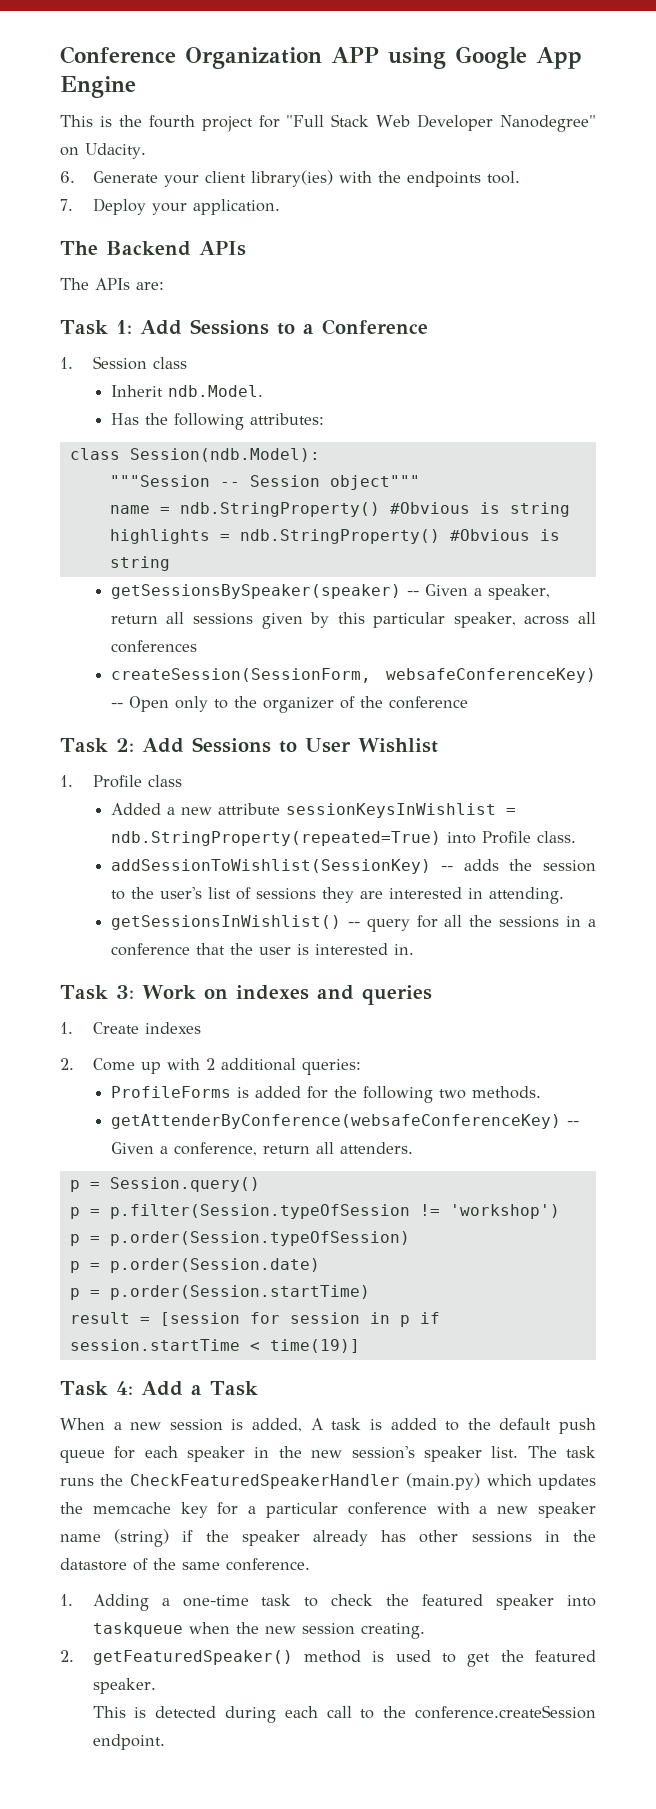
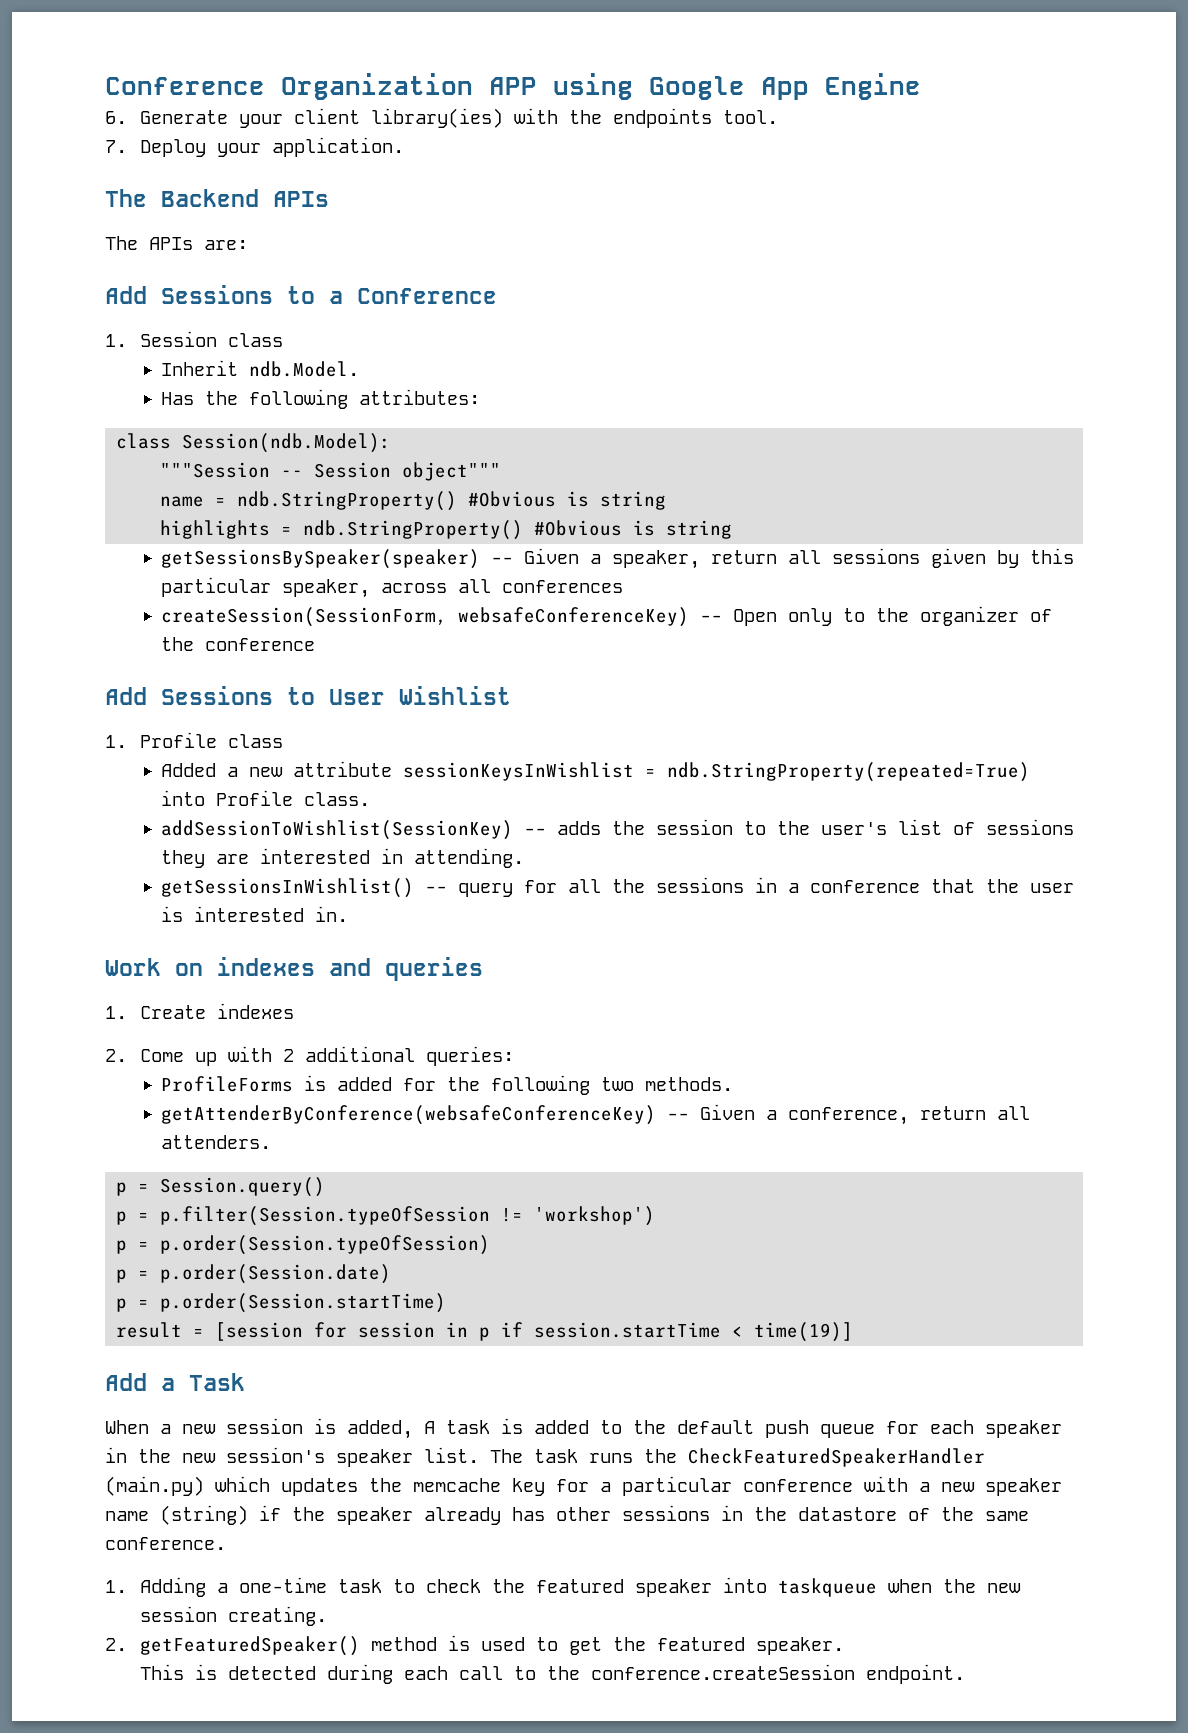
- This is the fourth project for "Full Stack Web Developer Nanodegree" on Udacity.
- Task 1: Add Sessions to a Conference
+ Add Sessions to a Conference
- Task 2: Add Sessions to User Wishlist
+ Add Sessions to User Wishlist
- Task 3: Work on indexes and queries
+ Work on indexes and queries
- Task 4: Add a Task
+ Add a Task

